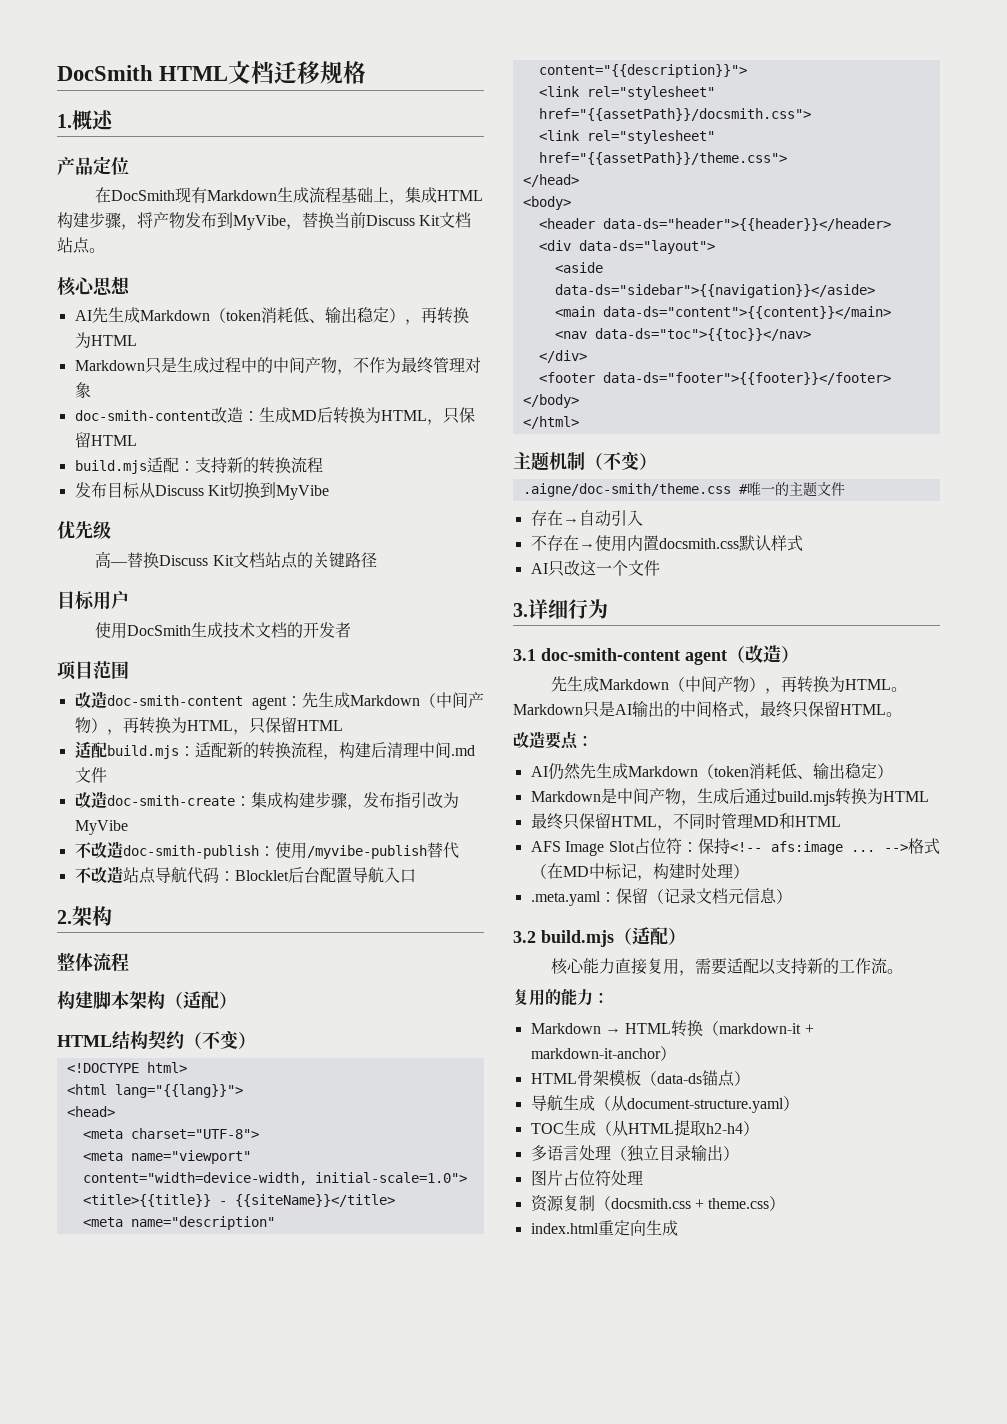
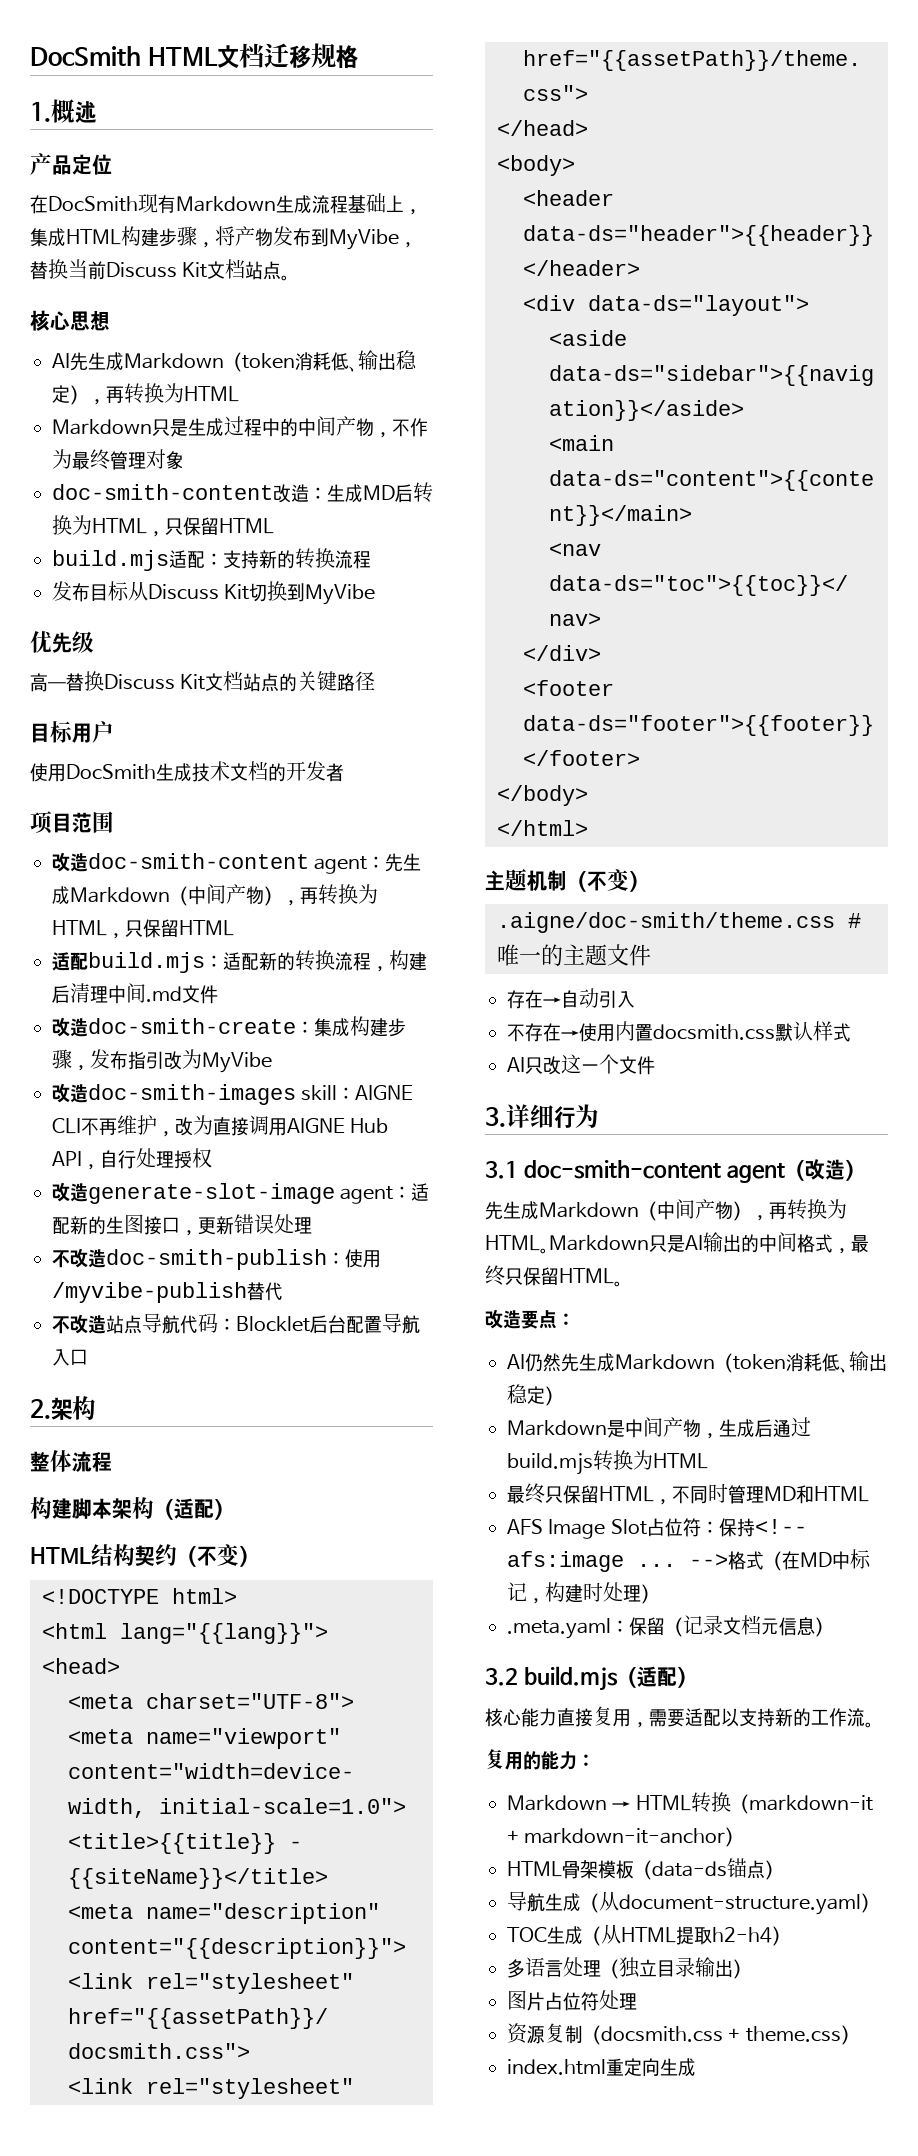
+ 改造doc-smith-images skill：AIGNE CLI不再维护，改为直接调用AIGNE Hub API，自行处理授权
+ 改造generate-slot-image agent：适配新的生图接口，更新错误处理

